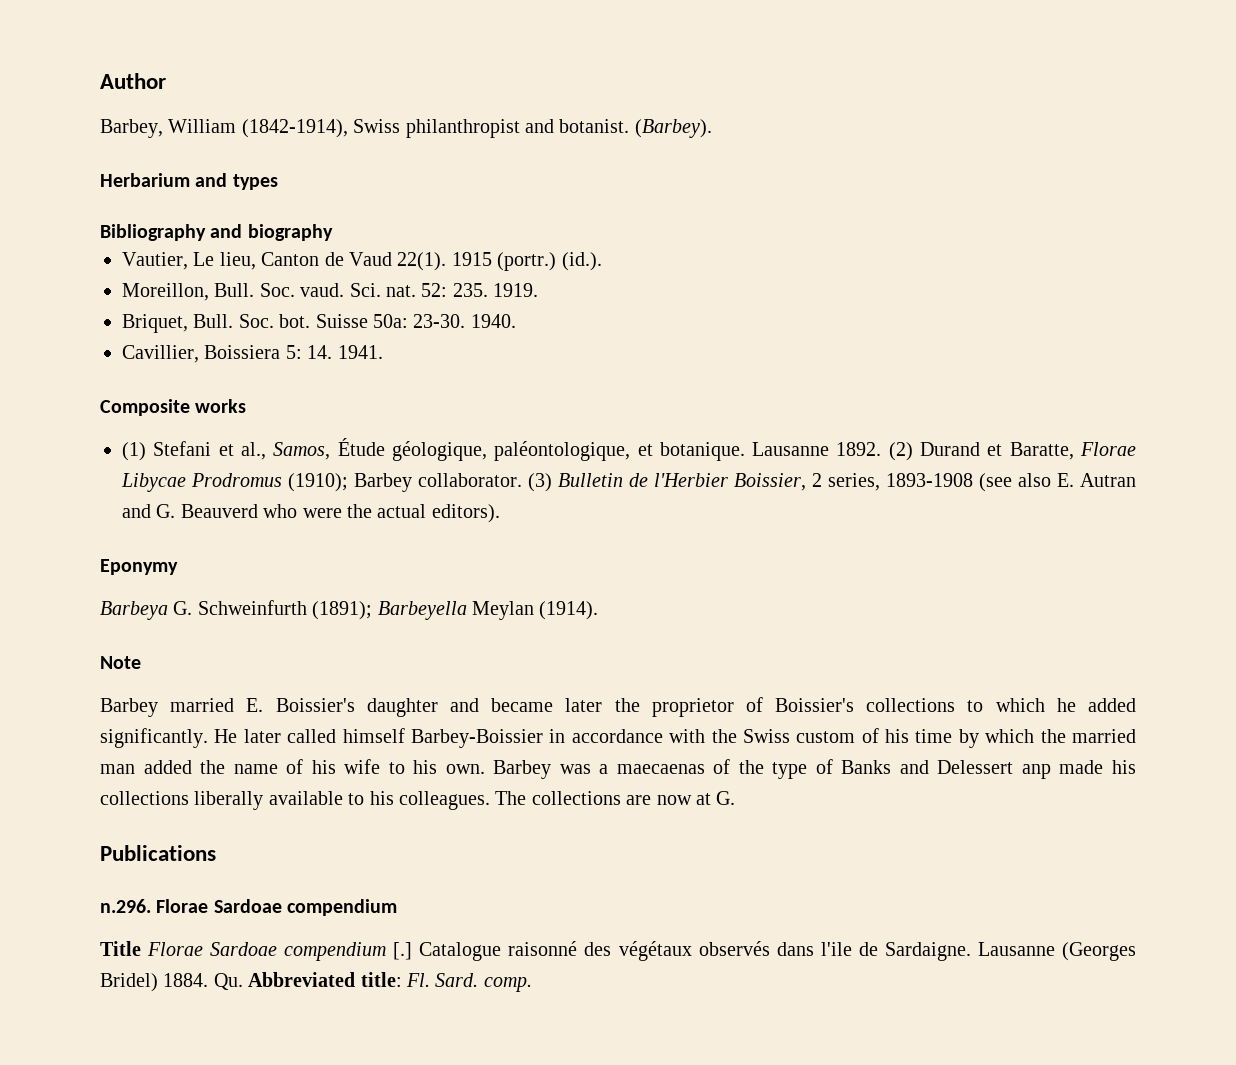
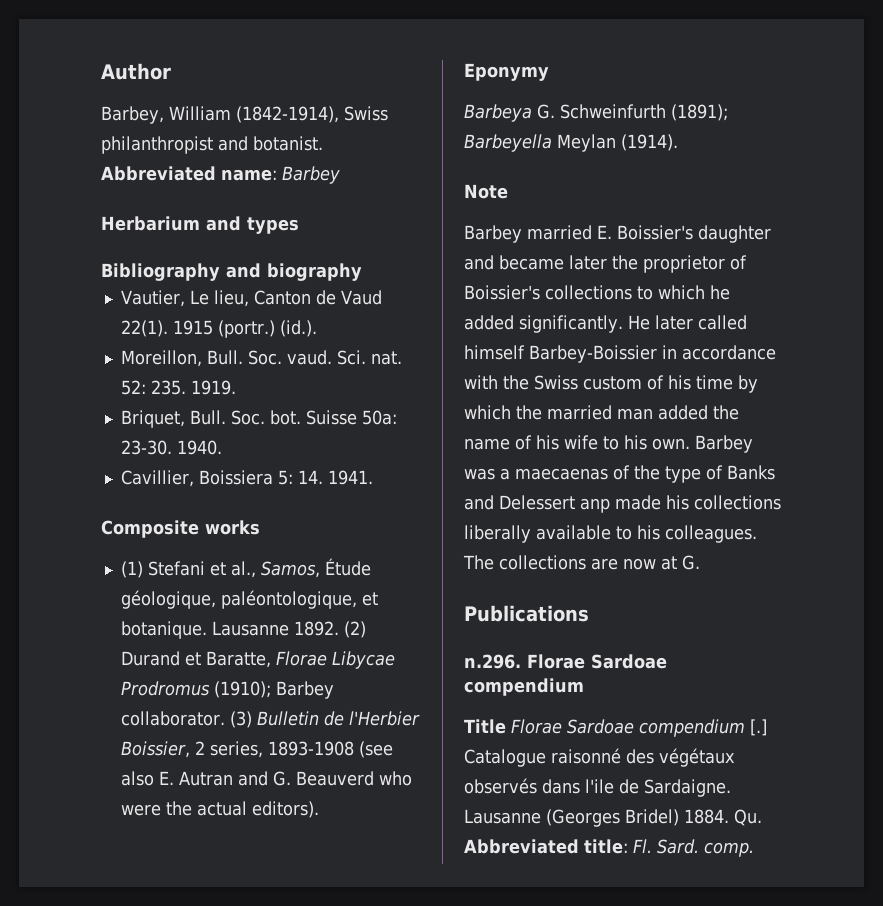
- (Barbey).
+ Abbreviated name: Barbey

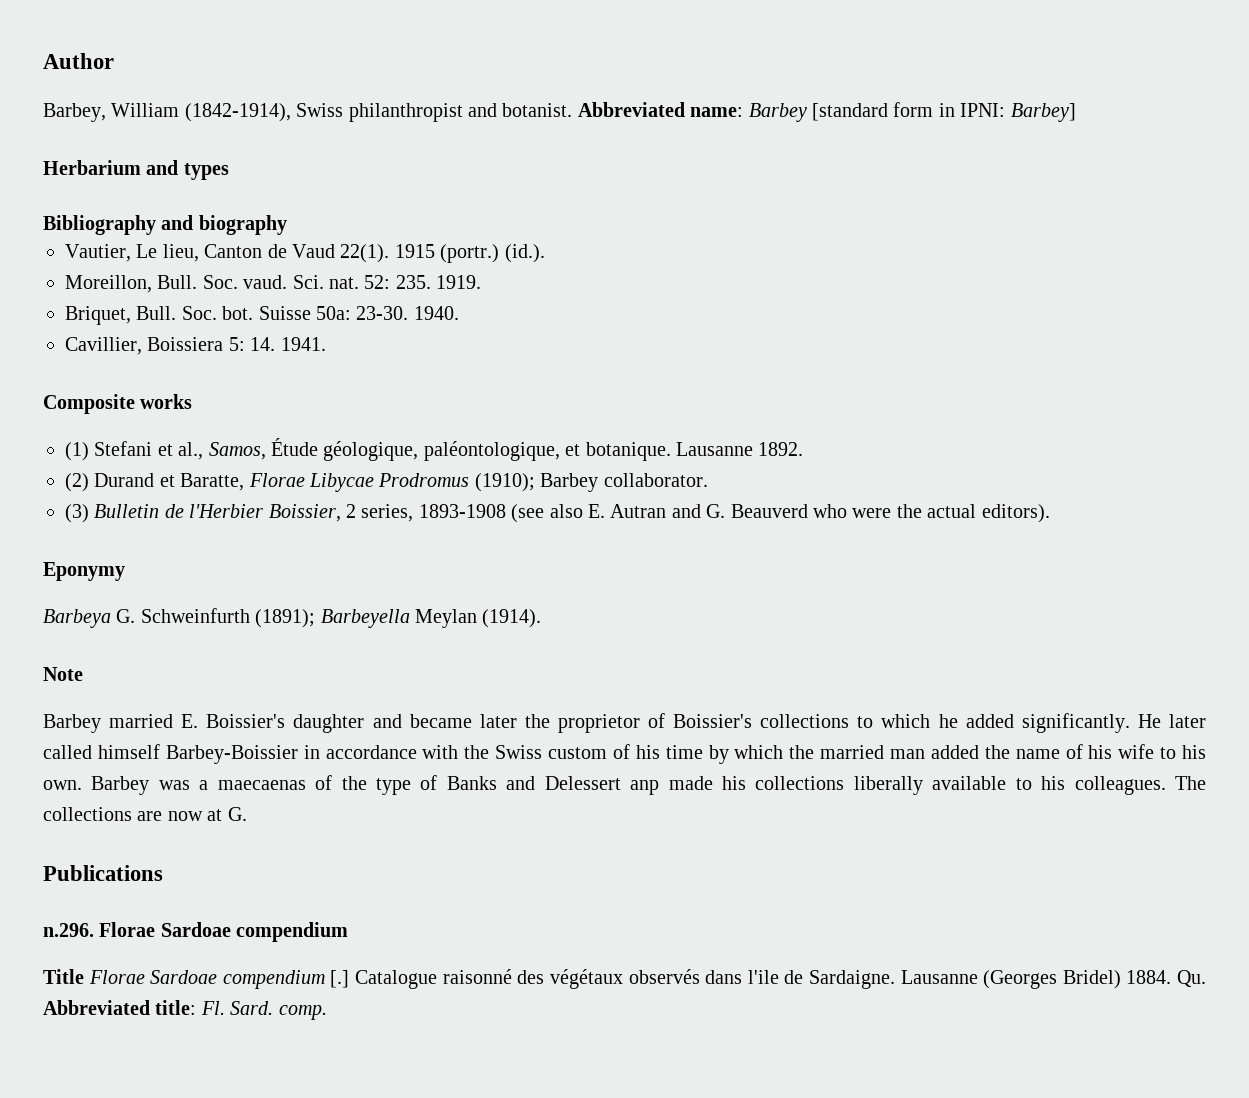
- Abbreviated name: Barbey
+ Abbreviated name: Barbey [standard form in IPNI: Barbey]
- Lausanne 1892. (2) Durand et Baratte, Florae Libycae Prodromus (1910); Barbey collaborator. (3) Bulletin de l'Herbier Boissier, 2 series, 1893-1908 (see also E. Autran and G. Beauverd who were the actual editors).
+ Lausanne 1892.
+ (2) Durand et Baratte, Florae Libycae Prodromus (1910); Barbey collaborator.
+ (3) Bulletin de l'Herbier Boissier, 2 series, 1893-1908 (see also E. Autran and G. Beauverd who were the actual editors).

